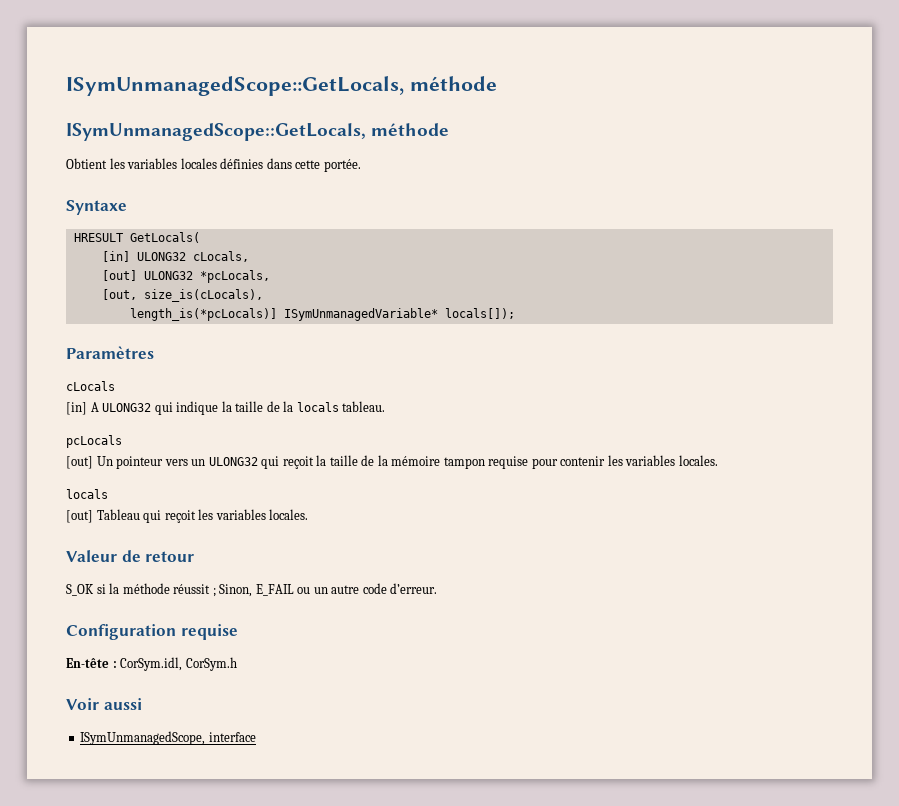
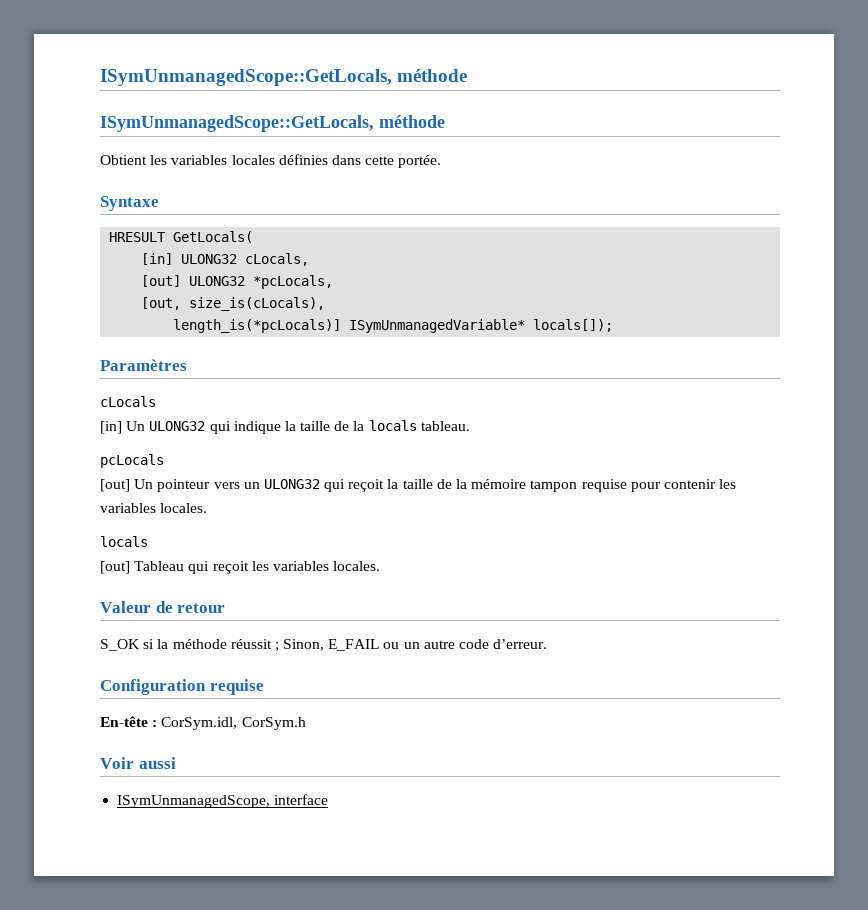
- [in] A ULONG32 qui indique la taille de la locals tableau.
+ [in] Un ULONG32 qui indique la taille de la locals tableau.

